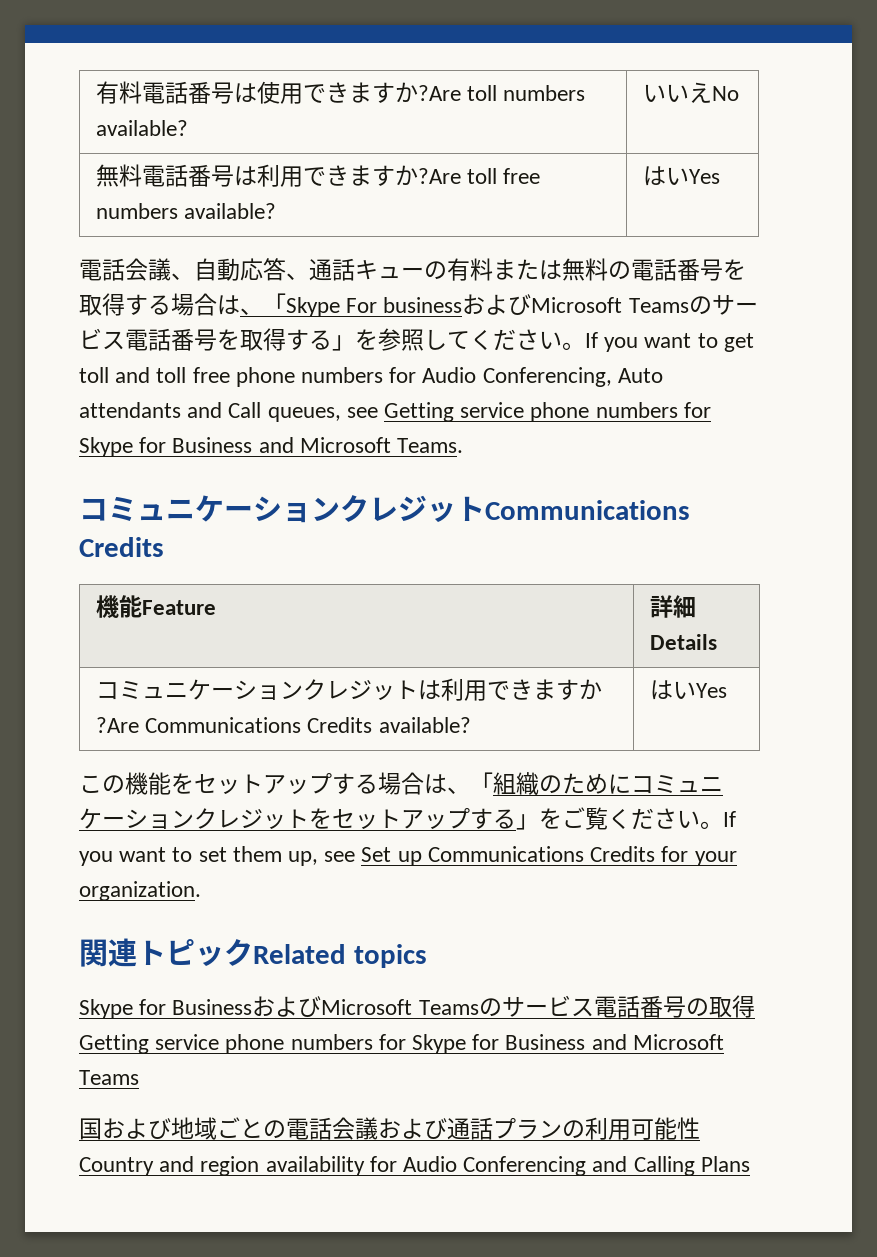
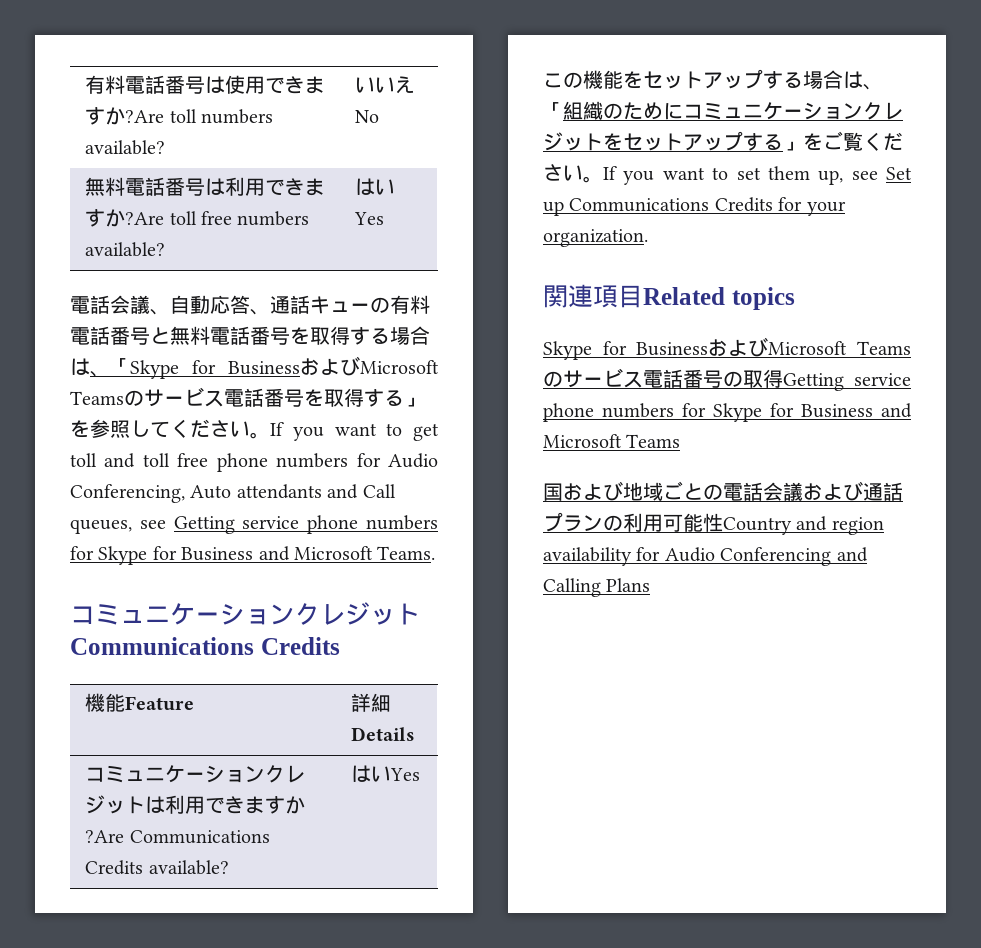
- 電話会議、自動応答、通話キューの有料または無料の電話番号を取得する場合は、「Skype For businessおよびMicrosoft Teamsのサービス電話番号を取得する」を参照してください。
+ 電話会議、自動応答、通話キューの有料電話番号と無料電話番号を取得する場合は、「Skype for BusinessおよびMicrosoft Teamsのサービス電話番号を取得する」を参照してください。
- 関連トピックRelated topics
+ 関連項目Related topics

